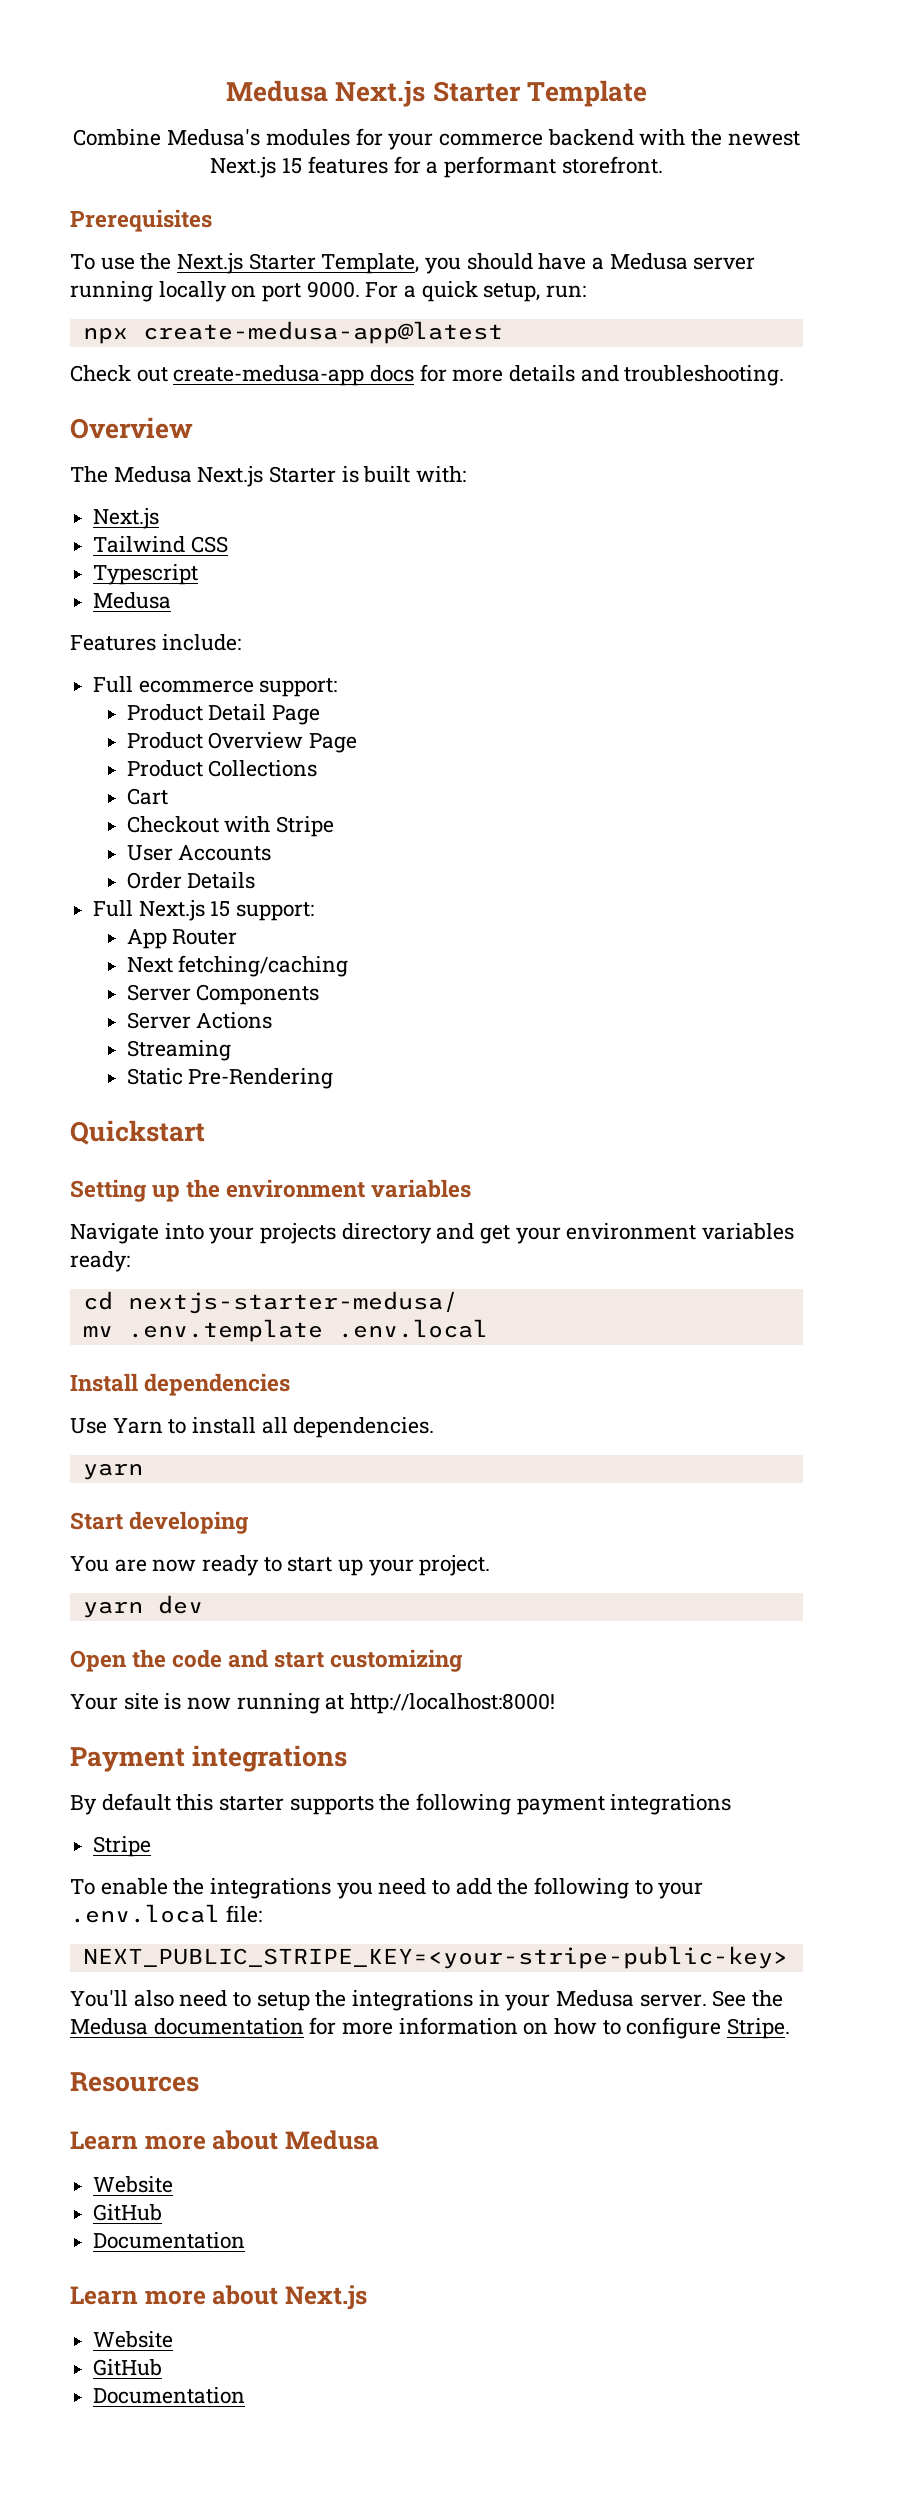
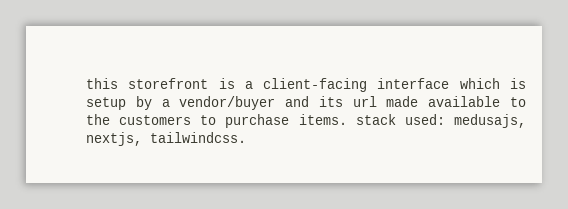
- Medusa Next.js Starter Template
- Combine Medusa's modules for your commerce backend with the newest Next.js 15 features for a performant storefront.
- Prerequisites
- To use the Next.js Starter Template, you should have a Medusa server running locally on port 9000. For a quick setup, run:
- npx create-medusa-app@latest
- Check out create-medusa-app docs for more details and troubleshooting.
- Overview
- The Medusa Next.js Starter is built with:
- Next.js
- Tailwind CSS
- Typescript
- Medusa
- Features include:
- Full ecommerce support:
- Product Detail Page
- Product Overview Page
- Product Collections
- Cart
- Checkout with Stripe
- User Accounts
- Order Details
- Full Next.js 15 support:
- App Router
- Next fetching/caching
- Server Components
- Server Actions
- Streaming
- Static Pre-Rendering
- Quickstart
- Setting up the environment variables
- Navigate into your projects directory and get your environment variables ready:
- cd nextjs-starter-medusa/
- mv .env.template .env.local
- Install dependencies
- Use Yarn to install all dependencies.
- yarn
- Start developing
- You are now ready to start up your project.
- yarn dev
- Open the code and start customizing
- Your site is now running at http://localhost:8000!
- Payment integrations
- By default this starter supports the following payment integrations
- Stripe
- To enable the integrations you need to add the following to your .env.local file:
- NEXT_PUBLIC_STRIPE_KEY=<your-stripe-public-key>
- You'll also need to setup the integrations in your Medusa server. See the Medusa documentation for more information on how to configure Stripe.
- Resources
- Learn more about Medusa
- Website
- GitHub
- Documentation
- Learn more about Next.js
- Website
- GitHub
- Documentation
+ this storefront is a client-facing interface which is setup by a vendor/buyer and its url made available to the customers to purchase items. stack used: medusajs, nextjs, tailwindcss.

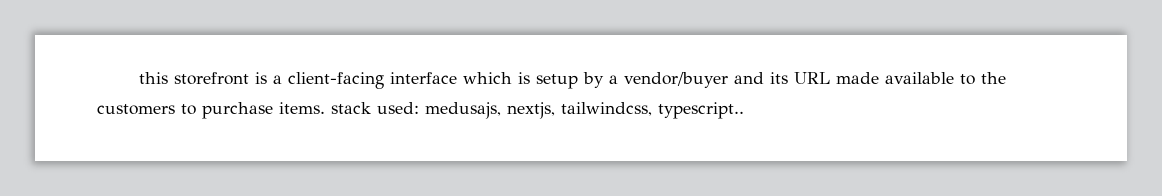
- this storefront is a client-facing interface which is setup by a vendor/buyer and its url made available to the customers to purchase items. stack used: medusajs, nextjs, tailwindcss.
+ this storefront is a client-facing interface which is setup by a vendor/buyer and its URL made available to the customers to purchase items. stack used: medusajs, nextjs, tailwindcss, typescript..

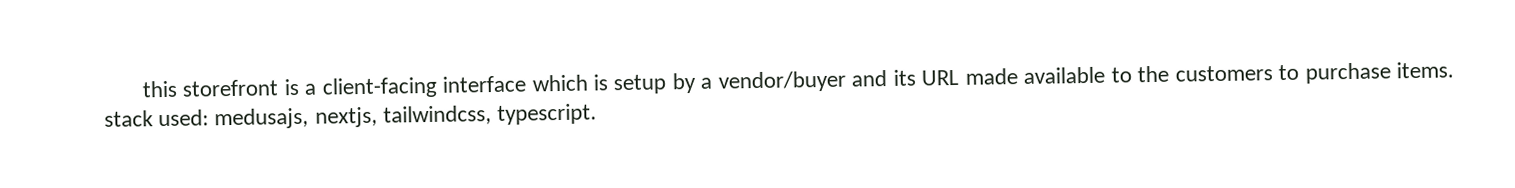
- this storefront is a client-facing interface which is setup by a vendor/buyer and its URL made available to the customers to purchase items. stack used: medusajs, nextjs, tailwindcss, typescript..
+ this storefront is a client-facing interface which is setup by a vendor/buyer and its URL made available to the customers to purchase items. stack used: medusajs, nextjs, tailwindcss, typescript.

